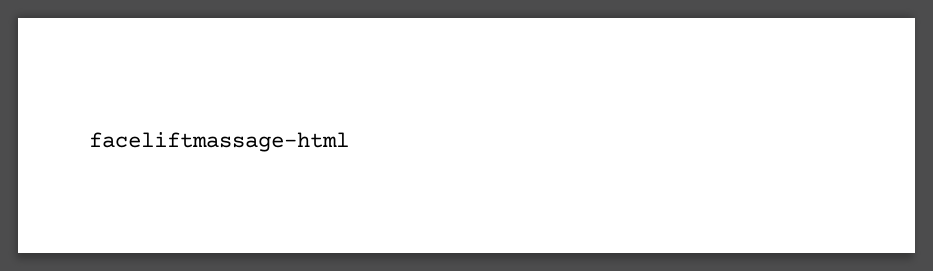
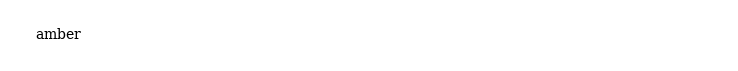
- faceliftmassage-html
+ amber

